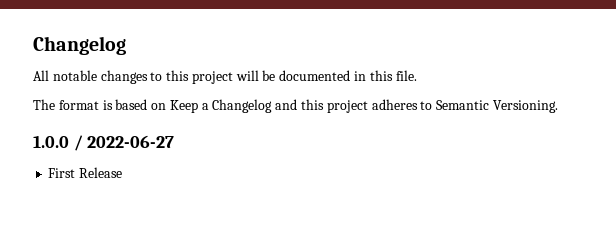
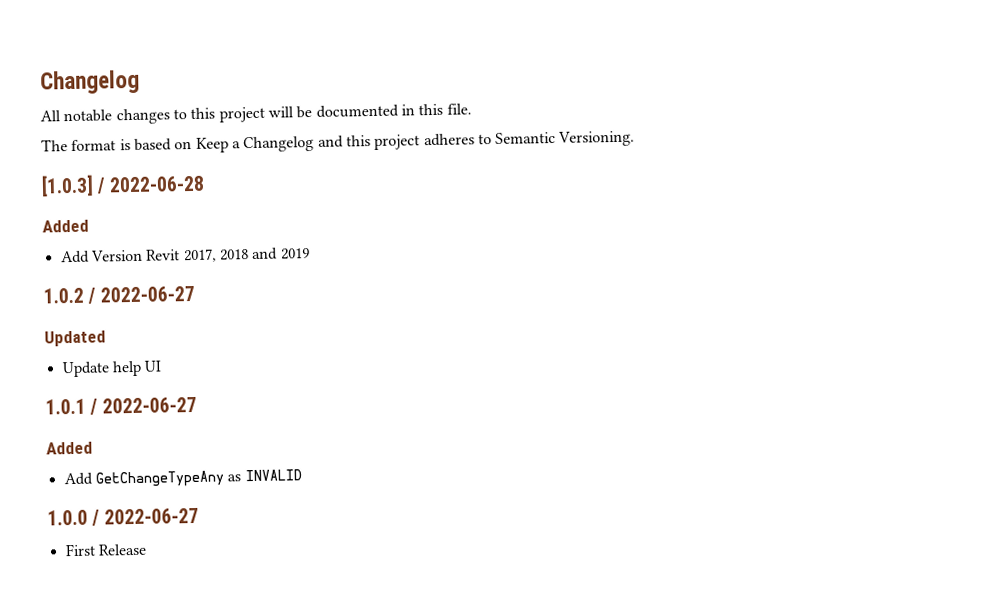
+ [1.0.3] / 2022-06-28
+ Added
+ Add Version Revit 2017, 2018 and 2019
+ 1.0.2 / 2022-06-27
+ Updated
+ Update help UI
+ 1.0.1 / 2022-06-27
+ Added
+ Add GetChangeTypeAny as INVALID

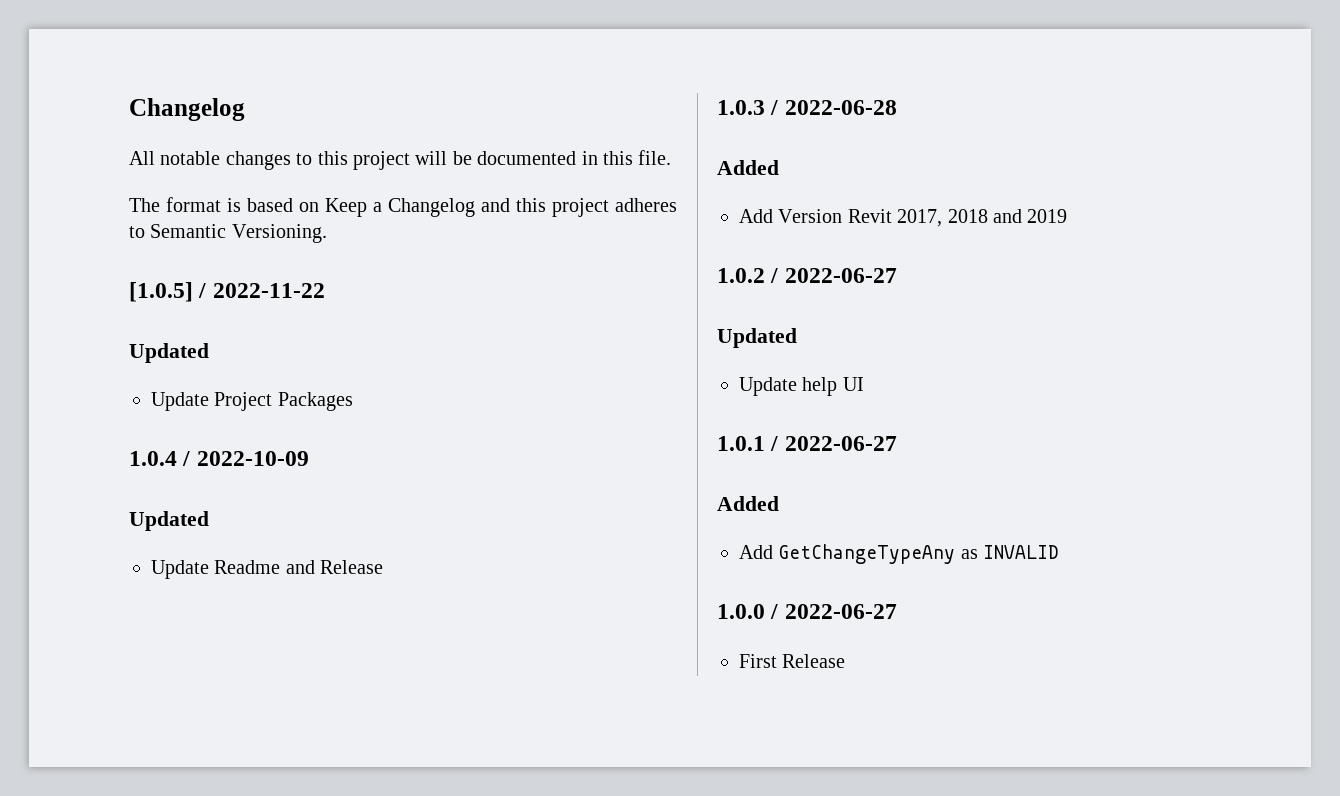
- [1.0.3] / 2022-06-28
+ [1.0.5] / 2022-11-22
+ Updated
+ Update Project Packages
+ 1.0.4 / 2022-10-09
+ Updated
+ Update Readme and Release
+ 1.0.3 / 2022-06-28

